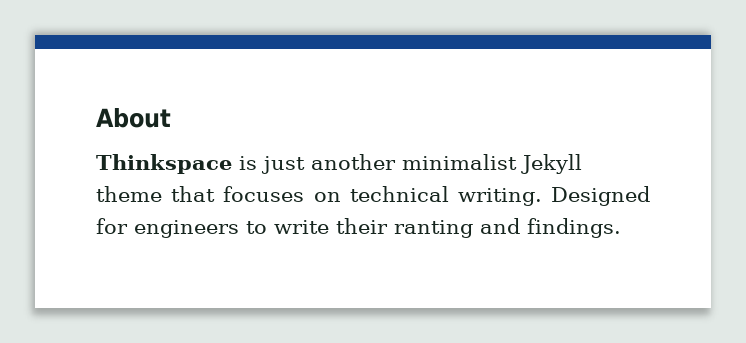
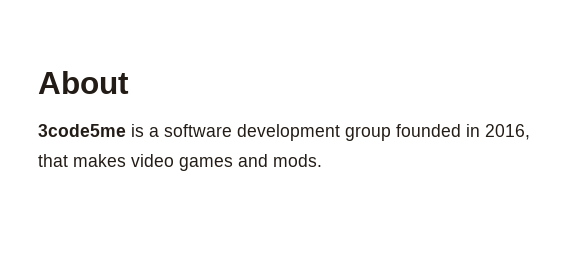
- Thinkspace is just another minimalist Jekyll theme that focuses on technical writing. Designed for engineers to write their ranting and findings.
+ 3code5me is a software development group founded in 2016, that makes video games and mods.

